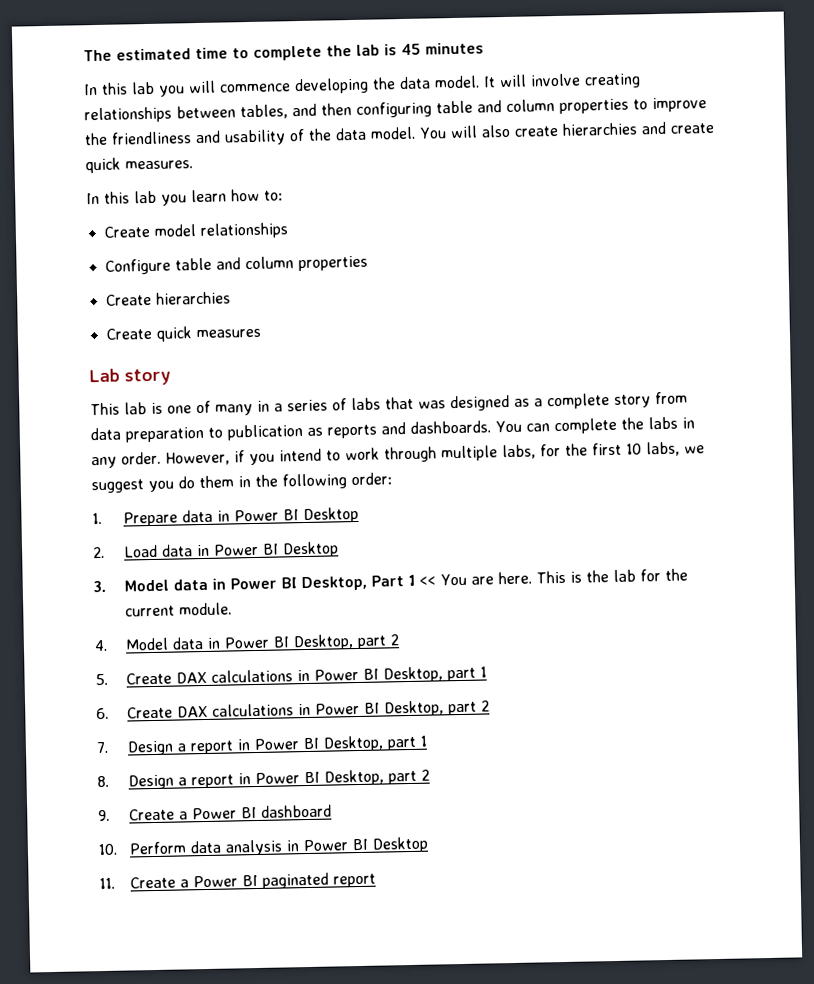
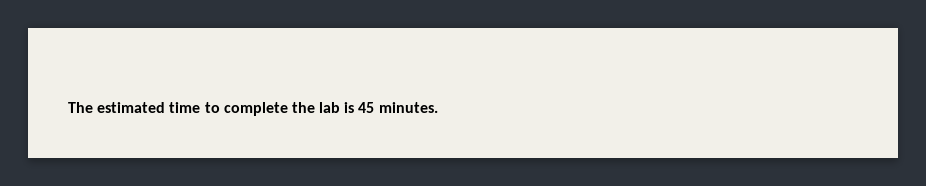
- The estimated time to complete the lab is 45 minutes
- In this lab you will commence developing the data model. It will involve creating relationships between tables, and then configuring table and column properties to improve the friendliness and usability of the data model. You will also create hierarchies and create quick measures.
- In this lab you learn how to:
- Create model relationships
- Configure table and column properties
- Create hierarchies
- Create quick measures
- Lab story
- This lab is one of many in a series of labs that was designed as a complete story from data preparation to publication as reports and dashboards. You can complete the labs in any order. However, if you intend to work through multiple labs, for the first 10 labs, we suggest you do them in the following order:
- 1. Prepare data in Power BI Desktop
- 2. Load data in Power BI Desktop
- 3. Model data in Power BI Desktop, Part 1 << You are here. This is the lab for the current module.
- 4. Model data in Power BI Desktop, part 2
- 5. Create DAX calculations in Power BI Desktop, part 1
- 6. Create DAX calculations in Power BI Desktop, part 2
- 7. Design a report in Power BI Desktop, part 1
- 8. Design a report in Power BI Desktop, part 2
- 9. Create a Power BI dashboard
- 10. Perform data analysis in Power BI Desktop
- 11. Create a Power BI paginated report
+ The estimated time to complete the lab is 45 minutes.

